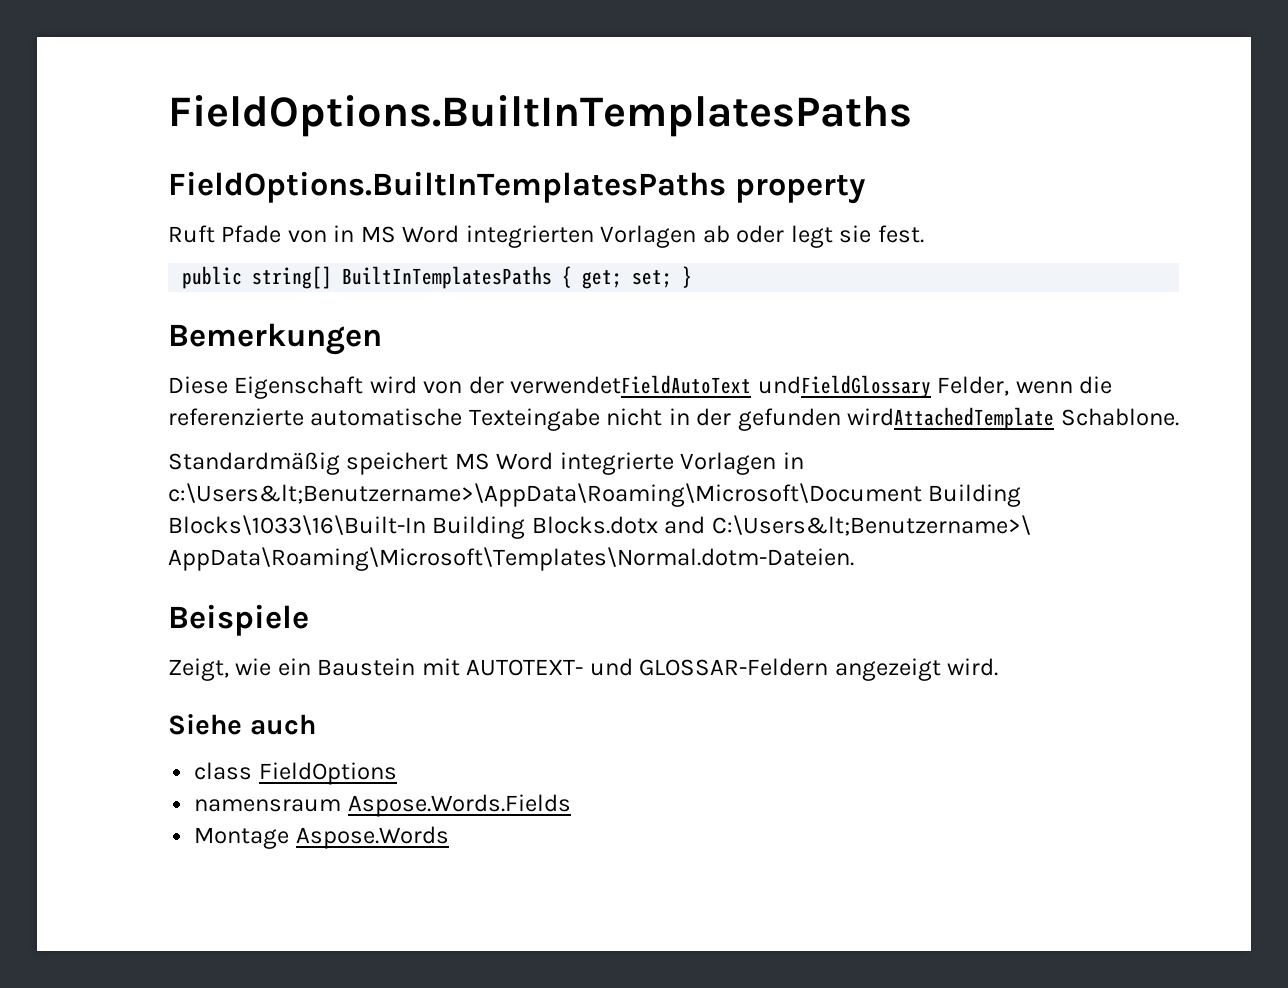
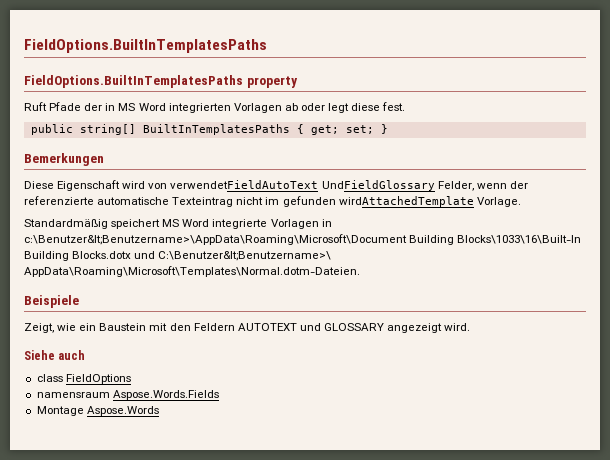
- Ruft Pfade von in MS Word integrierten Vorlagen ab oder legt sie fest.
+ Ruft Pfade der in MS Word integrierten Vorlagen ab oder legt diese fest.
- Diese Eigenschaft wird von der verwendetFieldAutoText undFieldGlossary Felder, wenn die referenzierte automatische Texteingabe nicht in der gefunden wirdAttachedTemplate Schablone.
+ Diese Eigenschaft wird von verwendetFieldAutoText UndFieldGlossary Felder, wenn der referenzierte automatische Texteintrag nicht im gefunden wirdAttachedTemplate Vorlage.
- Standardmäßig speichert MS Word integrierte Vorlagen in c:\Users&lt;Benutzername>\AppData\Roaming\Microsoft\Document Building Blocks\1033\16\Built-In Building Blocks.dotx and C:\Users&lt;Benutzername>\ AppData\Roaming\Microsoft\Templates\Normal.dotm-Dateien.
+ Standardmäßig speichert MS Word integrierte Vorlagen in c:\Benutzer&lt;Benutzername>\AppData\Roaming\Microsoft\Document Building Blocks\1033\16\Built-In Building Blocks.dotx und C:\Benutzer&lt;Benutzername>\ AppData\Roaming\Microsoft\Templates\Normal.dotm-Dateien.
- Zeigt, wie ein Baustein mit AUTOTEXT- und GLOSSAR-Feldern angezeigt wird.
+ Zeigt, wie ein Baustein mit den Feldern AUTOTEXT und GLOSSARY angezeigt wird.

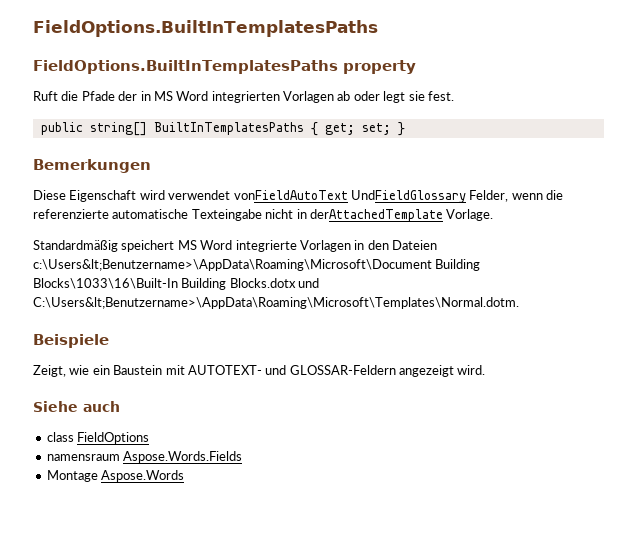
- Ruft Pfade der in MS Word integrierten Vorlagen ab oder legt diese fest.
+ Ruft die Pfade der in MS Word integrierten Vorlagen ab oder legt sie fest.
- Diese Eigenschaft wird von verwendetFieldAutoText UndFieldGlossary Felder, wenn der referenzierte automatische Texteintrag nicht im gefunden wirdAttachedTemplate Vorlage.
+ Diese Eigenschaft wird verwendet vonFieldAutoText UndFieldGlossary Felder, wenn die referenzierte automatische Texteingabe nicht in derAttachedTemplate Vorlage.
- Standardmäßig speichert MS Word integrierte Vorlagen in c:\Benutzer&lt;Benutzername>\AppData\Roaming\Microsoft\Document Building Blocks\1033\16\Built-In Building Blocks.dotx und C:\Benutzer&lt;Benutzername>\ AppData\Roaming\Microsoft\Templates\Normal.dotm-Dateien.
+ Standardmäßig speichert MS Word integrierte Vorlagen in den Dateien c:\Users&lt;Benutzername>\AppData\Roaming\Microsoft\Document Building Blocks\1033\16\Built-In Building Blocks.dotx und C:\Users&lt;Benutzername>\AppData\Roaming\Microsoft\Templates\Normal.dotm.
- Zeigt, wie ein Baustein mit den Feldern AUTOTEXT und GLOSSARY angezeigt wird.
+ Zeigt, wie ein Baustein mit AUTOTEXT- und GLOSSAR-Feldern angezeigt wird.

